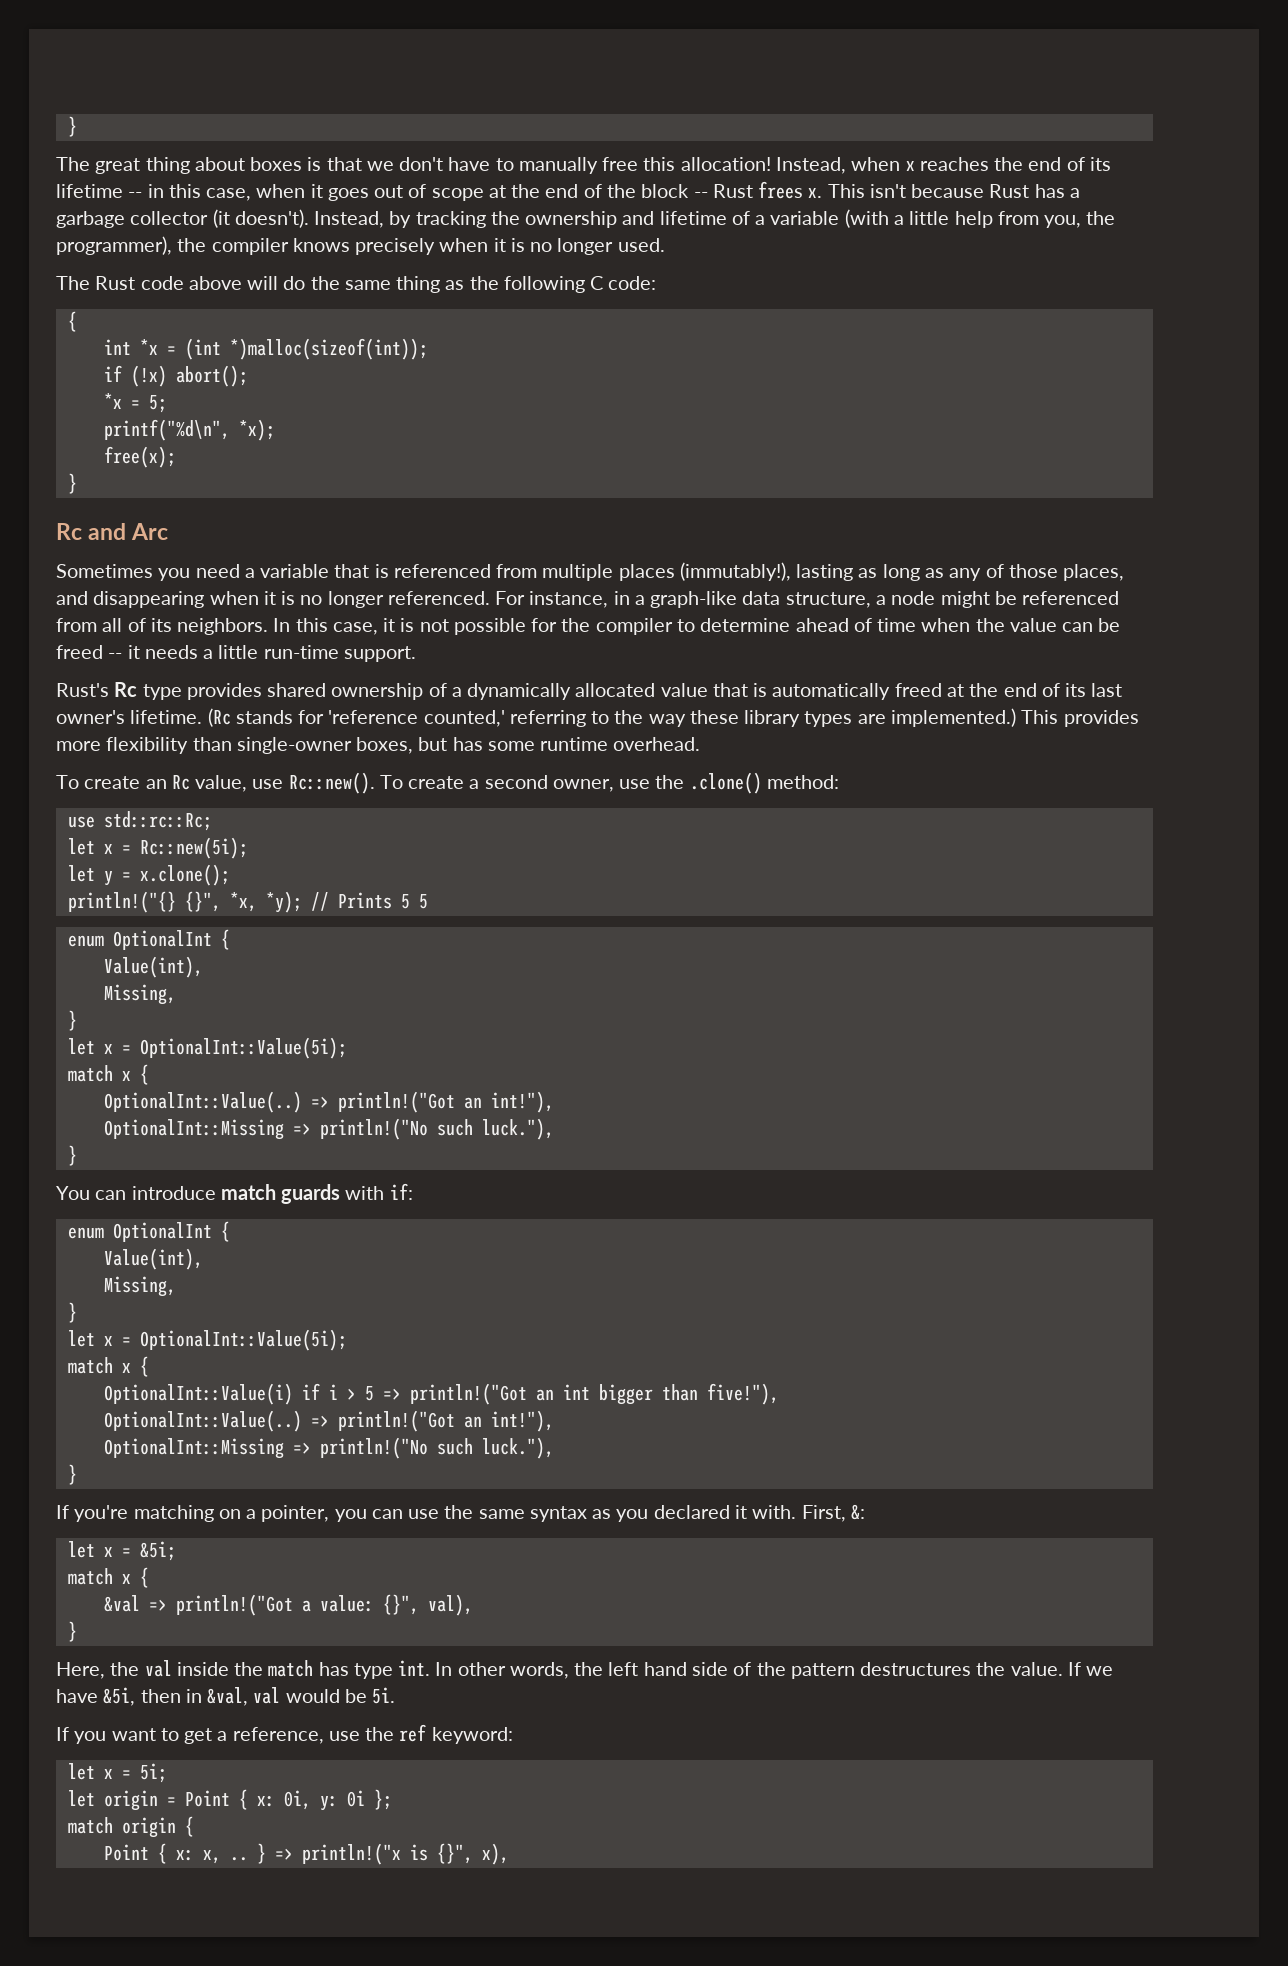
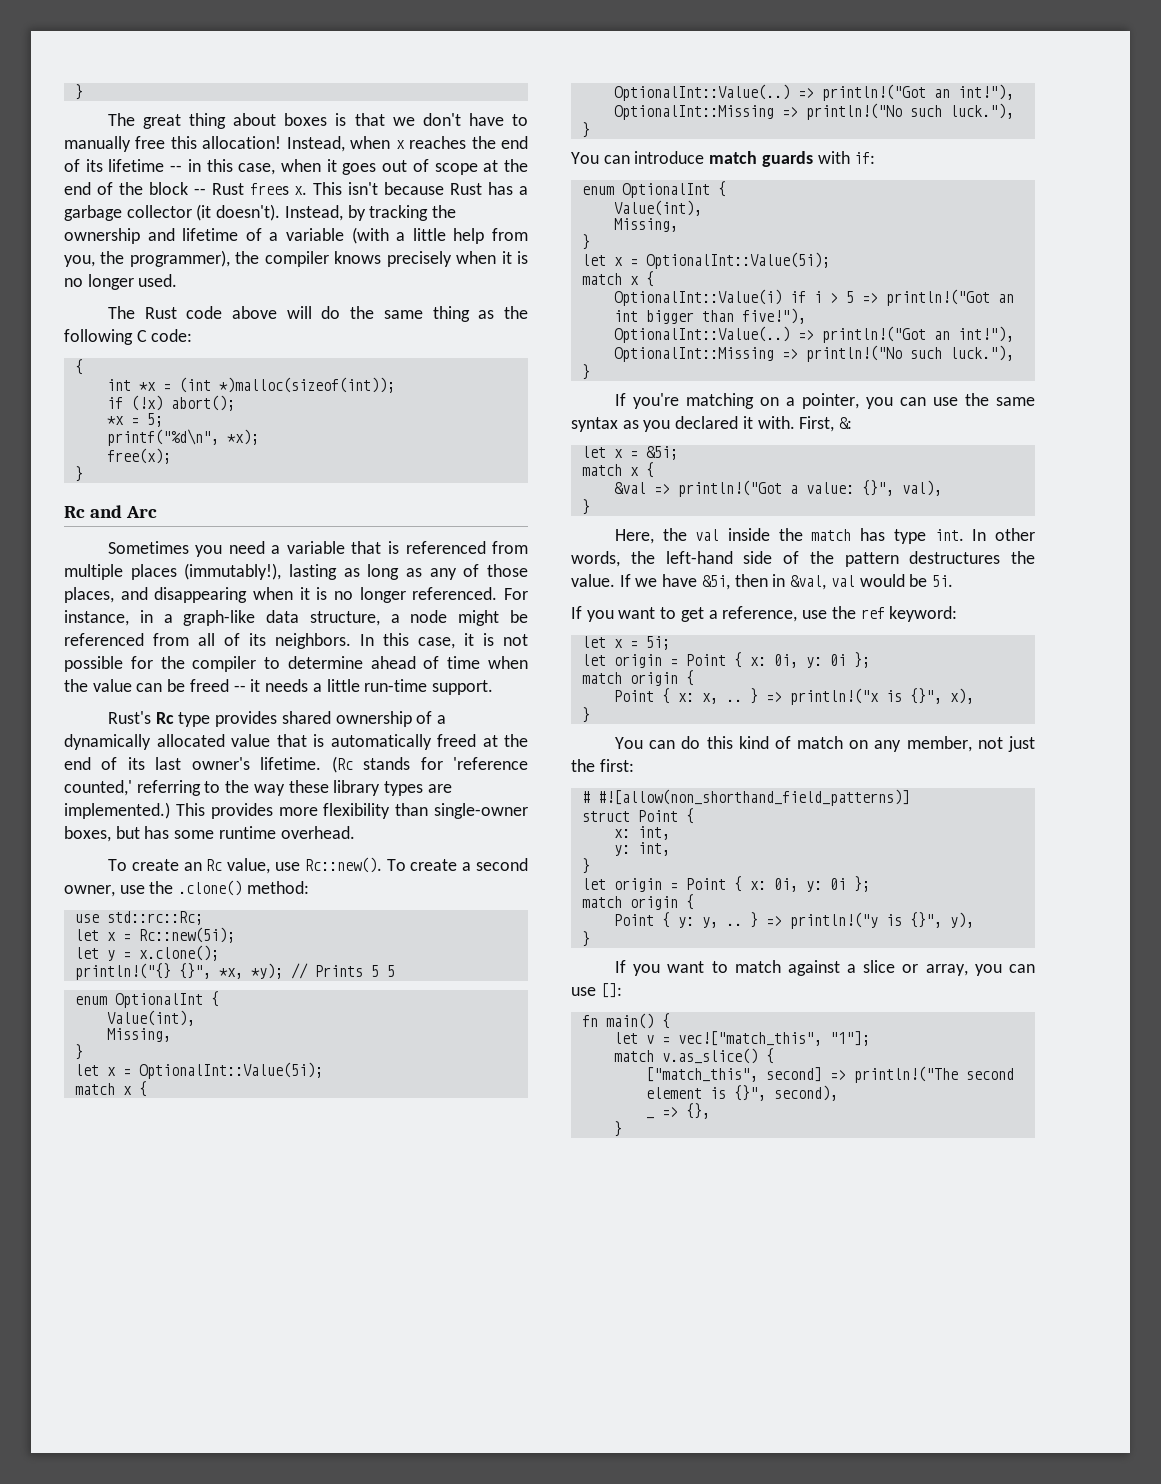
- In other words, the left hand side of the pattern destructures the value.
+ In other words, the left-hand side of the pattern destructures the value.
  } => println!("x is {}", x),
+ }
+ You can do this kind of match on any member, not just the first:
+ # #![allow(non_shorthand_field_patterns)]
+ struct Point {
+ x: int,
+ y: int,
+ }
+ let origin = Point { x: 0i, y: 0i };
+ match origin {
+ Point { y: y, .. } => println!("y is {}", y),
+ }
+ If you want to match against a slice or array, you can use []:
+ fn main() {
+ let v = vec!["match_this", "1"];
+ match v.as_slice() {
+ ["match_this", second] => println!("The second element is {}", second),
+ _ => {},
+ }

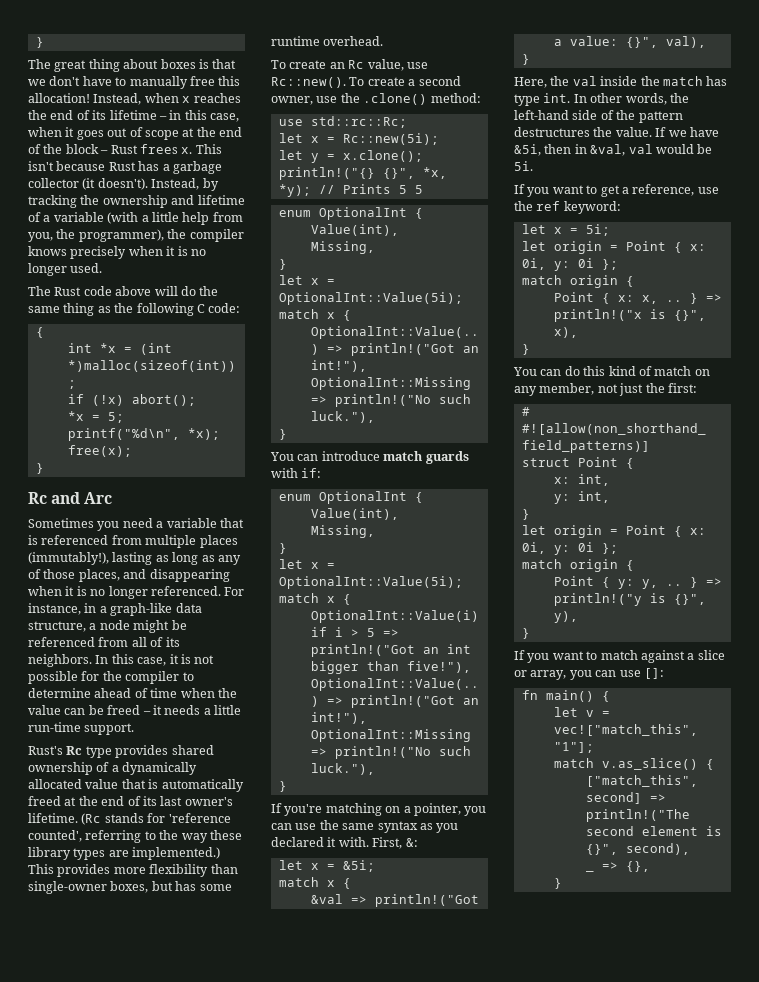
- Instead, when x reaches the end of its lifetime -- in this case, when it goes out of scope at the end of the block -- Rust frees x.
+ Instead, when x reaches the end of its lifetime – in this case, when it goes out of scope at the end of the block – Rust frees x.
- In this case, it is not possible for the compiler to determine ahead of time when the value can be freed -- it needs a little run-time support.
+ In this case, it is not possible for the compiler to determine ahead of time when the value can be freed – it needs a little run-time support.
- (Rc stands for 'reference counted,' referring to the way these library types are implemented.)
+ (Rc stands for 'reference counted', referring to the way these library types are implemented.)

